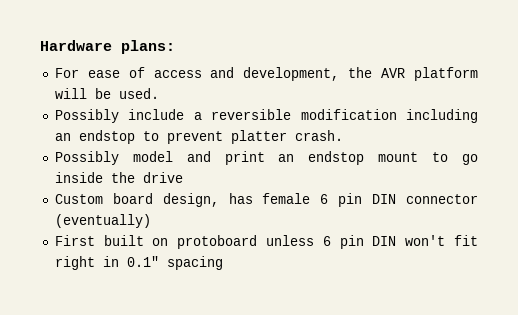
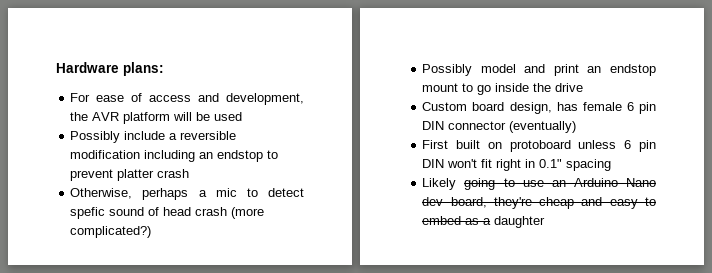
- For ease of access and development, the AVR platform will be used.
+ For ease of access and development, the AVR platform will be used
- Possibly include a reversible modification including an endstop to prevent platter crash.
+ Possibly include a reversible modification including an endstop to prevent platter crash
+ Otherwise, perhaps a mic to detect spefic sound of head crash (more complicated?)
+ Likely going to use an Arduino Nano dev board, they're cheap and easy to embed as a daughter

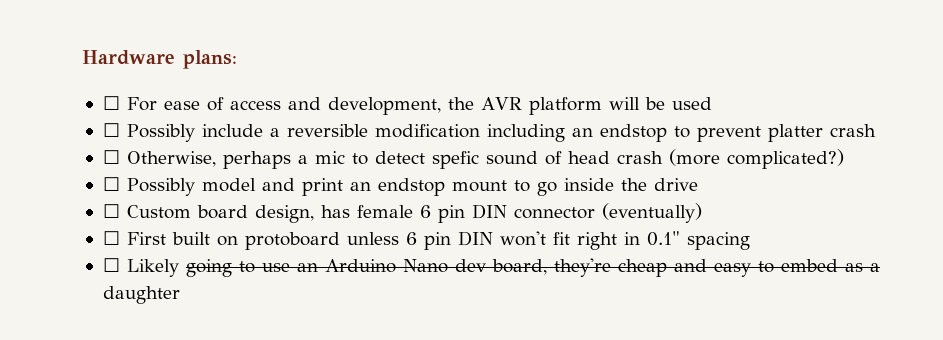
- For ease of access and development, the AVR platform will be used
+ ☐ For ease of access and development, the AVR platform will be used
- Possibly include a reversible modification including an endstop to prevent platter crash
+ ☐ Possibly include a reversible modification including an endstop to prevent platter crash
- Otherwise, perhaps a mic to detect spefic sound of head crash (more complicated?)
+ ☐ Otherwise, perhaps a mic to detect spefic sound of head crash (more complicated?)
- Possibly model and print an endstop mount to go inside the drive
+ ☐ Possibly model and print an endstop mount to go inside the drive
- Custom board design, has female 6 pin DIN connector (eventually)
+ ☐ Custom board design, has female 6 pin DIN connector (eventually)
- First built on protoboard unless 6 pin DIN won't fit right in 0.1" spacing
+ ☐ First built on protoboard unless 6 pin DIN won't fit right in 0.1" spacing
- Likely going to use an Arduino Nano dev board, they're cheap and easy to embed as a daughter
+ ☐ Likely going to use an Arduino Nano dev board, they're cheap and easy to embed as a daughter

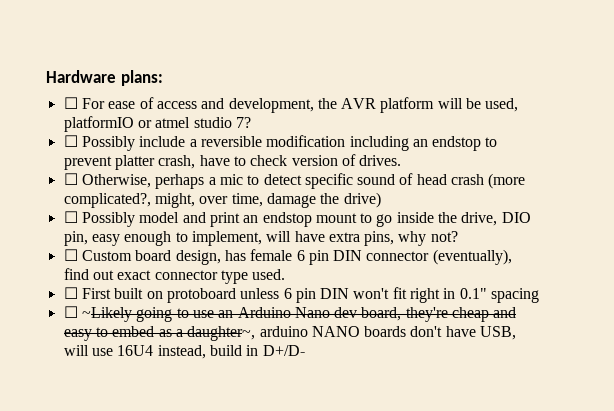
- ☐ For ease of access and development, the AVR platform will be used
+ ☐ For ease of access and development, the AVR platform will be used, platformIO or atmel studio 7?
- ☐ Possibly include a reversible modification including an endstop to prevent platter crash
+ ☐ Possibly include a reversible modification including an endstop to prevent platter crash, have to check version of drives.
- ☐ Otherwise, perhaps a mic to detect spefic sound of head crash (more complicated?)
+ ☐ Otherwise, perhaps a mic to detect specific sound of head crash (more complicated?, might, over time, damage the drive)
- ☐ Possibly model and print an endstop mount to go inside the drive
+ ☐ Possibly model and print an endstop mount to go inside the drive, DIO pin, easy enough to implement, will have extra pins, why not?
- ☐ Custom board design, has female 6 pin DIN connector (eventually)
+ ☐ Custom board design, has female 6 pin DIN connector (eventually), find out exact connector type used.
- ☐ Likely going to use an Arduino Nano dev board, they're cheap and easy to embed as a daughter
+ ☐ ~Likely going to use an Arduino Nano dev board, they're cheap and easy to embed as a daughter~, arduino NANO boards don't have USB, will use 16U4 instead, build in D+/D-

